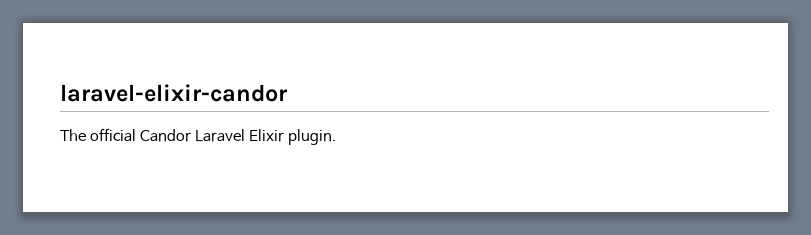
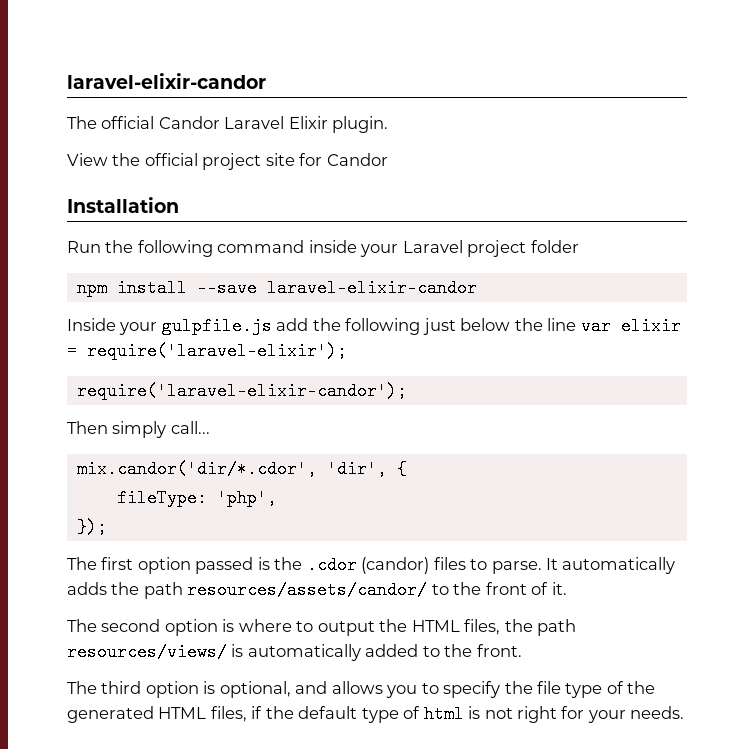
+ View the official project site for Candor
+ Installation
+ Run the following command inside your Laravel project folder
+ npm install --save laravel-elixir-candor
+ Inside your gulpfile.js add the following just below the line var elixir = require('laravel-elixir');
+ require('laravel-elixir-candor');
+ Then simply call...
+ mix.candor('dir/*.cdor', 'dir', {
+ fileType: 'php',
+ });
+ The first option passed is the .cdor (candor) files to parse. It automatically adds the path resources/assets/candor/ to the front of it.
+ The second option is where to output the HTML files, the path resources/views/ is automatically added to the front.
+ The third option is optional, and allows you to specify the file type of the generated HTML files, if the default type of html is not right for your needs.

